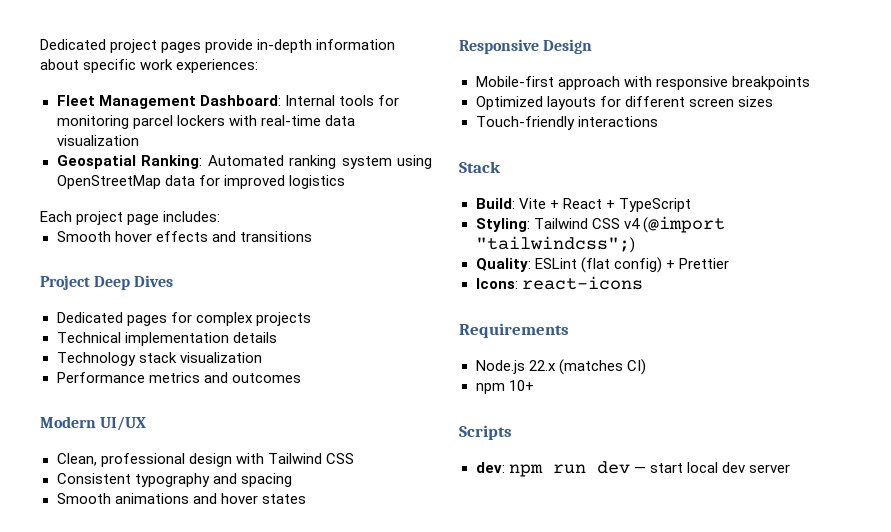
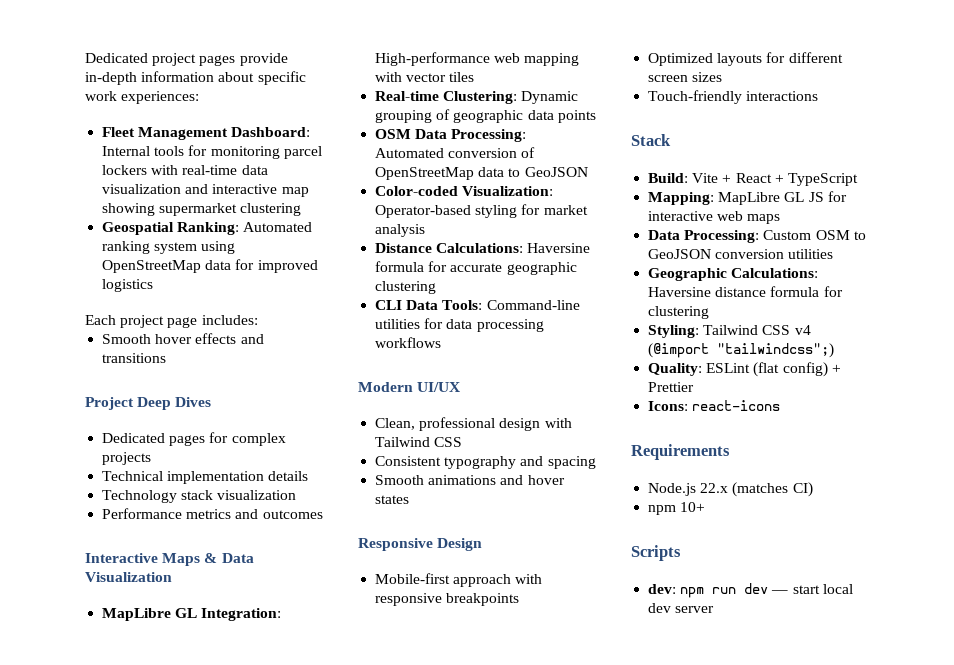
- Fleet Management Dashboard: Internal tools for monitoring parcel lockers with real-time data visualization
+ Fleet Management Dashboard: Internal tools for monitoring parcel lockers with real-time data visualization and interactive map showing supermarket clustering
+ Interactive Maps & Data Visualization
+ MapLibre GL Integration: High-performance web mapping with vector tiles
+ Real-time Clustering: Dynamic grouping of geographic data points
+ OSM Data Processing: Automated conversion of OpenStreetMap data to GeoJSON
+ Color-coded Visualization: Operator-based styling for market analysis
+ Distance Calculations: Haversine formula for accurate geographic clustering
+ CLI Data Tools: Command-line utilities for data processing workflows
+ Mapping: MapLibre GL JS for interactive web maps
+ Data Processing: Custom OSM to GeoJSON conversion utilities
+ Geographic Calculations: Haversine distance formula for clustering

